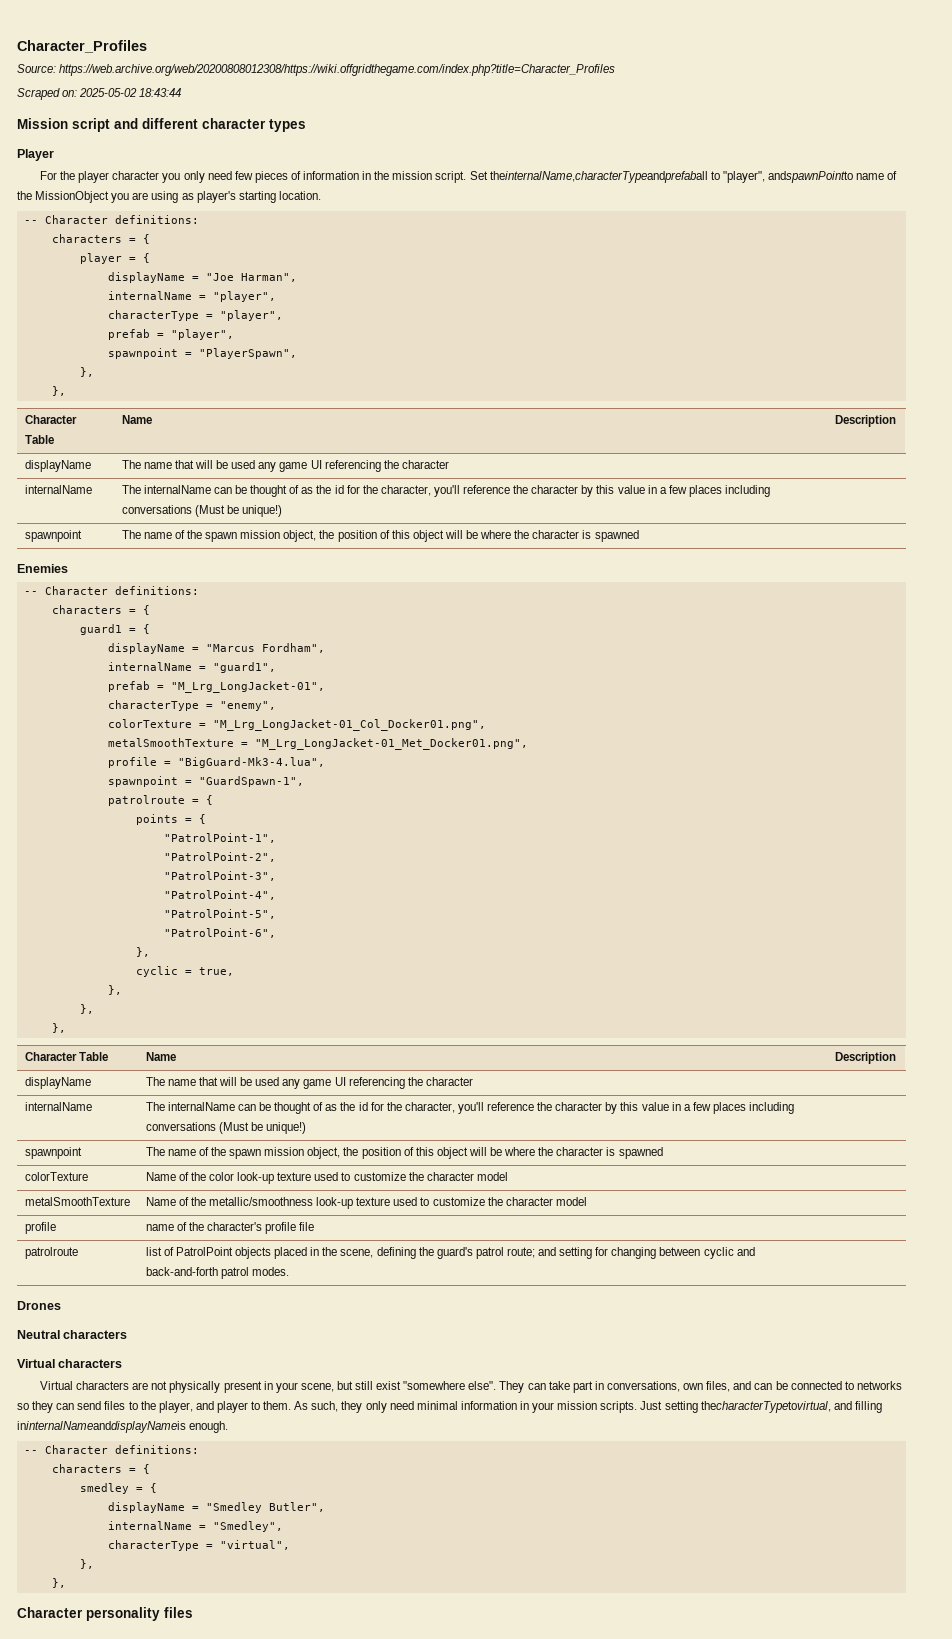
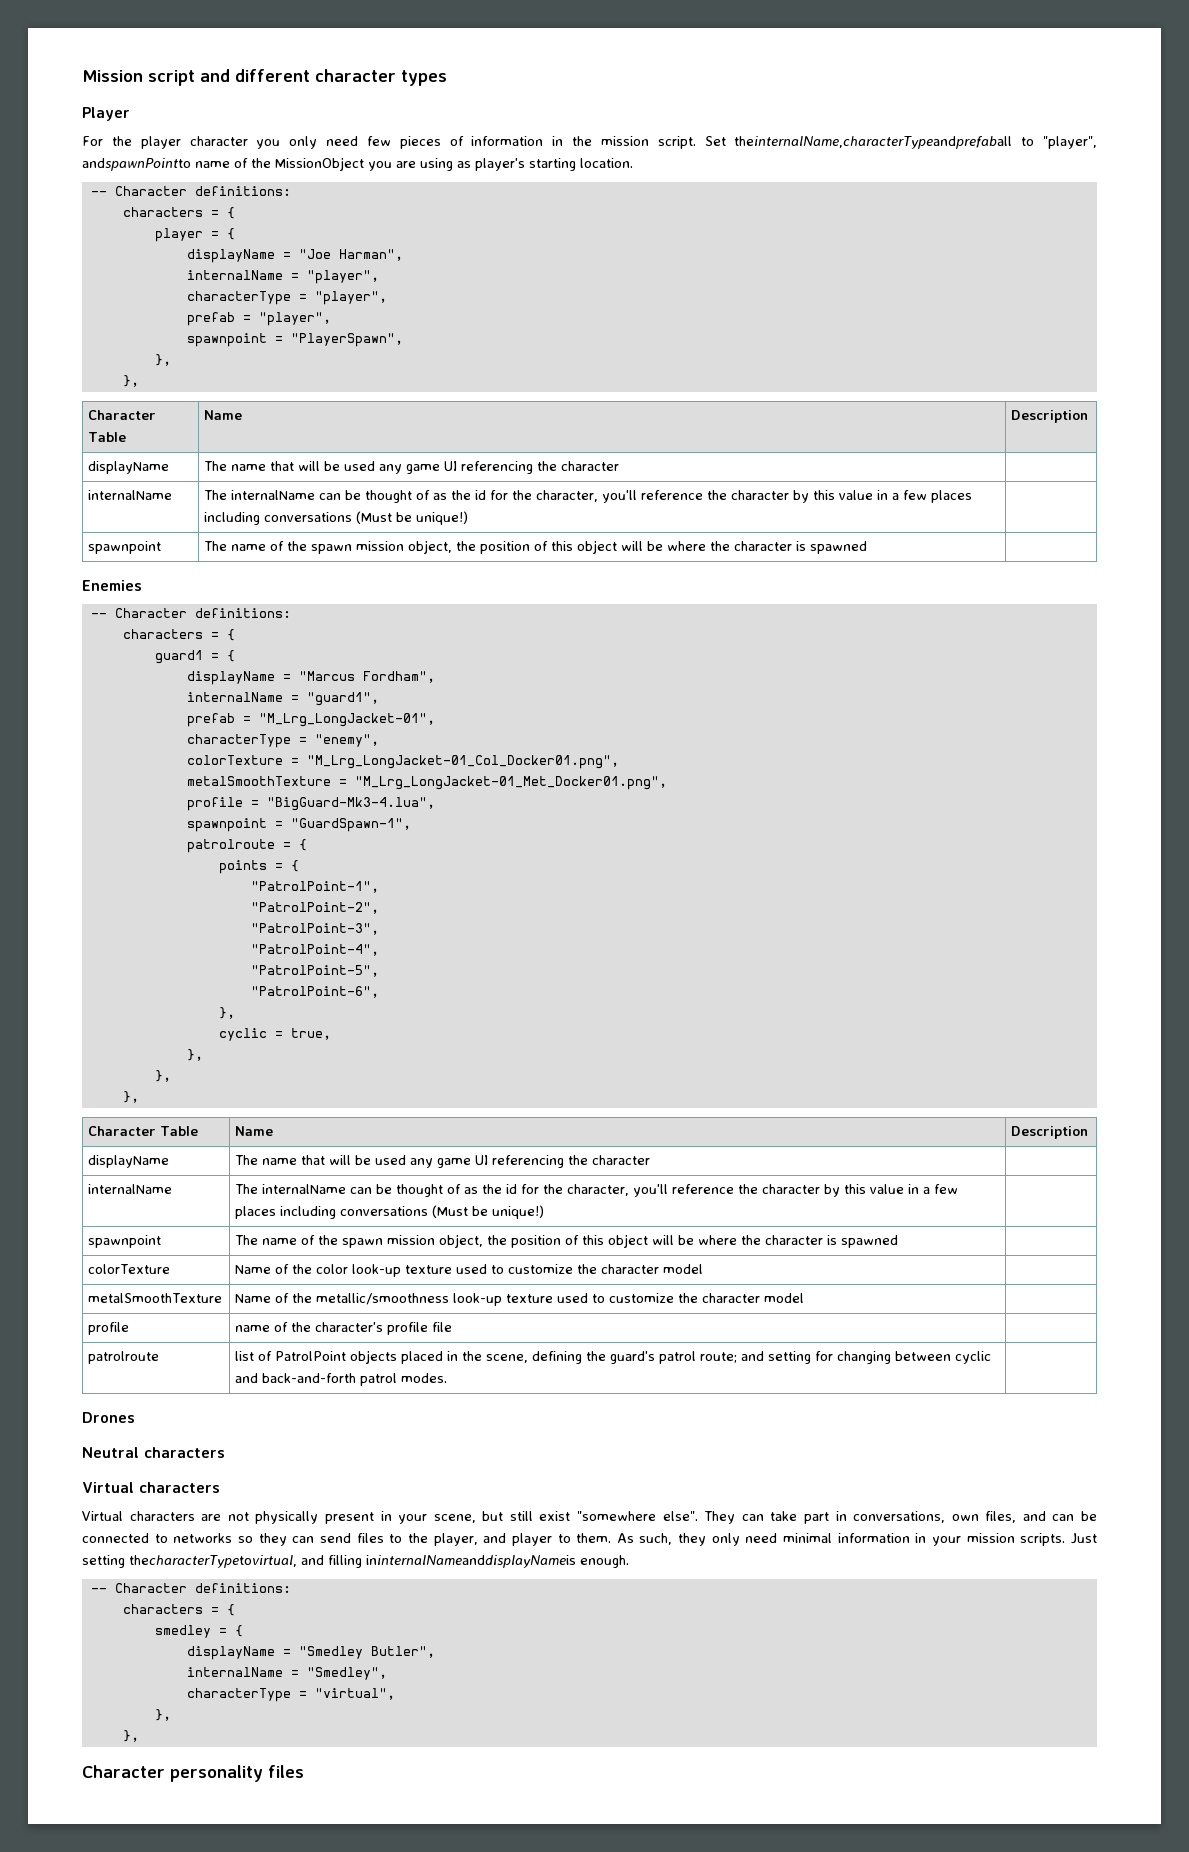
- Character_Profiles
- Source: https://web.archive.org/web/20200808012308/https://wiki.offgridthegame.com/index.php?title=Character_Profiles
- Scraped on: 2025-05-02 18:43:44

